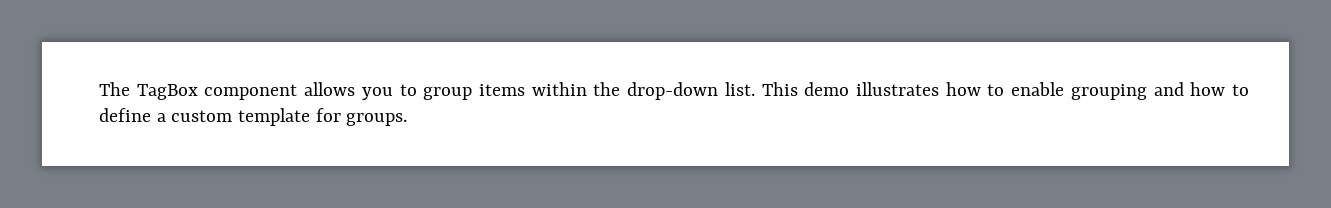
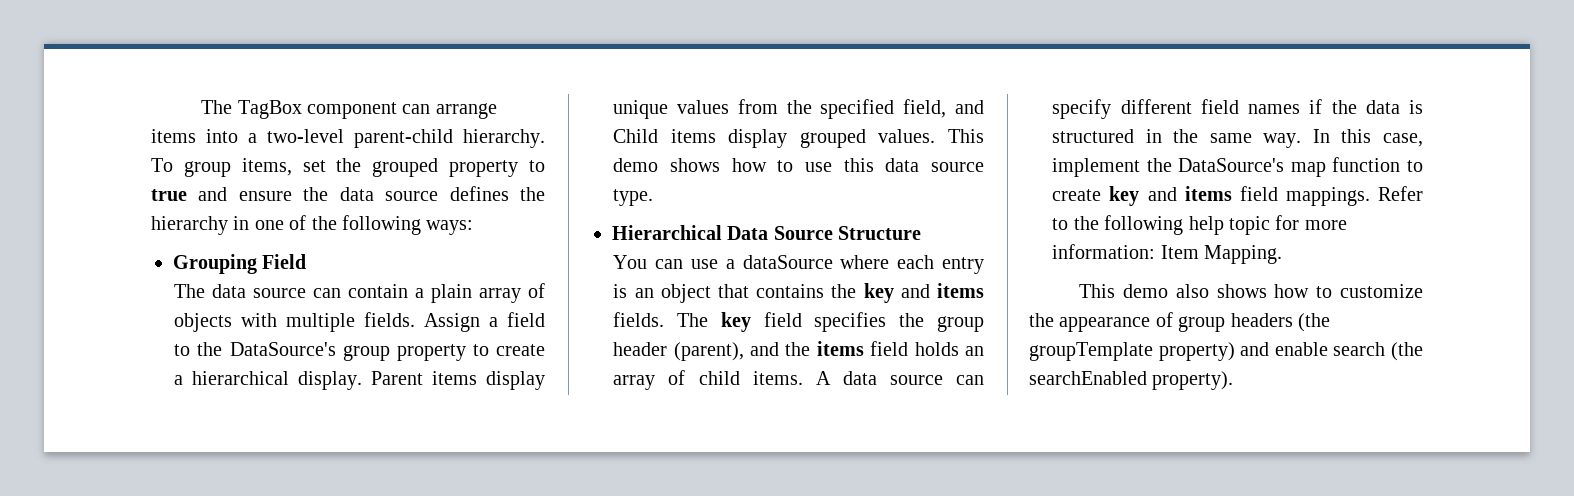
- The TagBox component allows you to group items within the drop-down list. This demo illustrates how to enable grouping and how to define a custom template for groups.
+ The TagBox component can arrange items into a two-level parent-child hierarchy. To group items, set the grouped property to true and ensure the data source defines the hierarchy in one of the following ways:
+ Grouping Field
+ The data source can contain a plain array of objects with multiple fields. Assign a field to the DataSource's group property to create a hierarchical display. Parent items display unique values from the specified field, and Child items display grouped values. This demo shows how to use this data source type.
+ Hierarchical Data Source Structure
+ You can use a dataSource where each entry is an object that contains the key and items fields. The key field specifies the group header (parent), and the items field holds an array of child items. A data source can specify different field names if the data is structured in the same way. In this case, implement the DataSource's map function to create key and items field mappings. Refer to the following help topic for more information: Item Mapping.
+ This demo also shows how to customize the appearance of group headers (the groupTemplate property) and enable search (the searchEnabled property).

